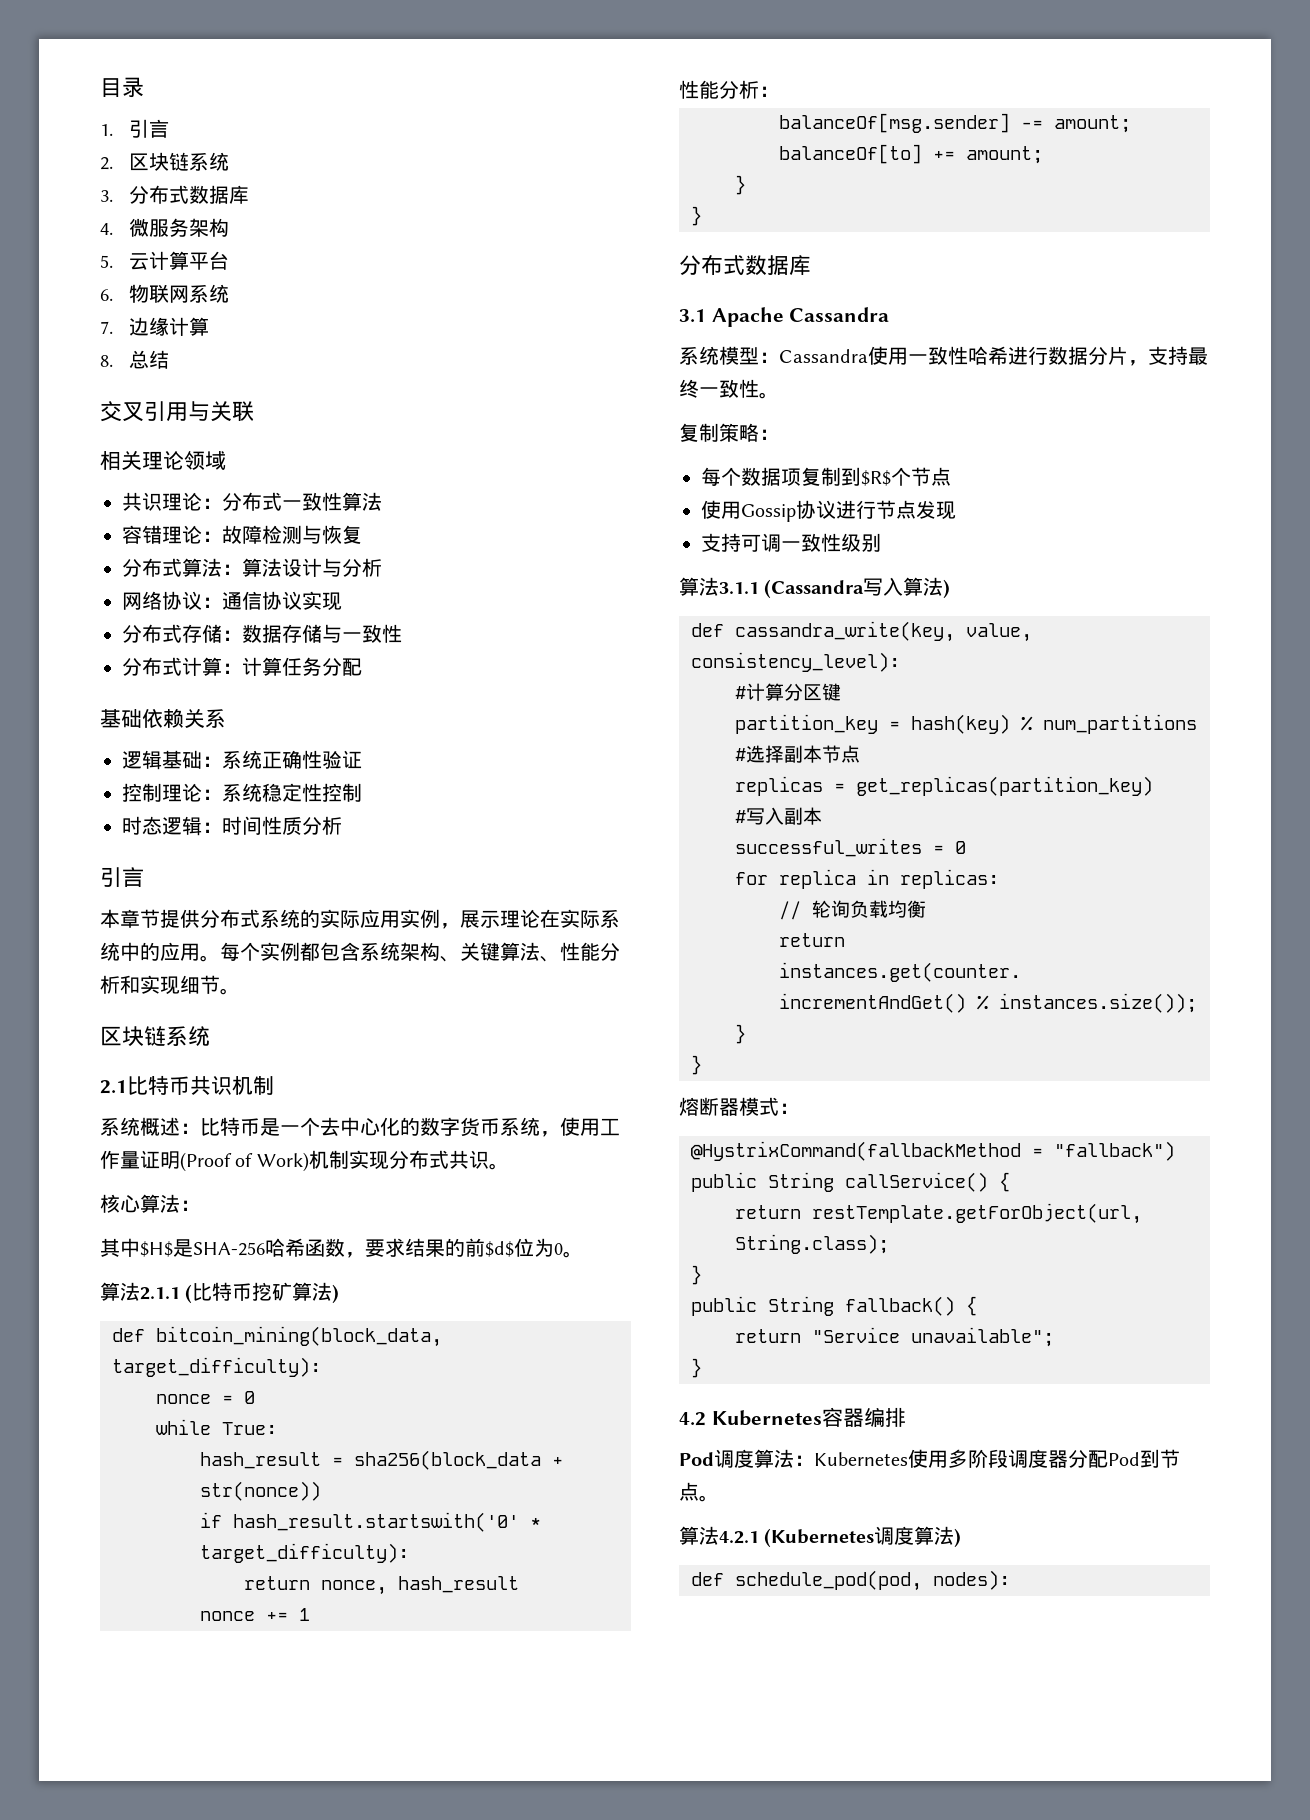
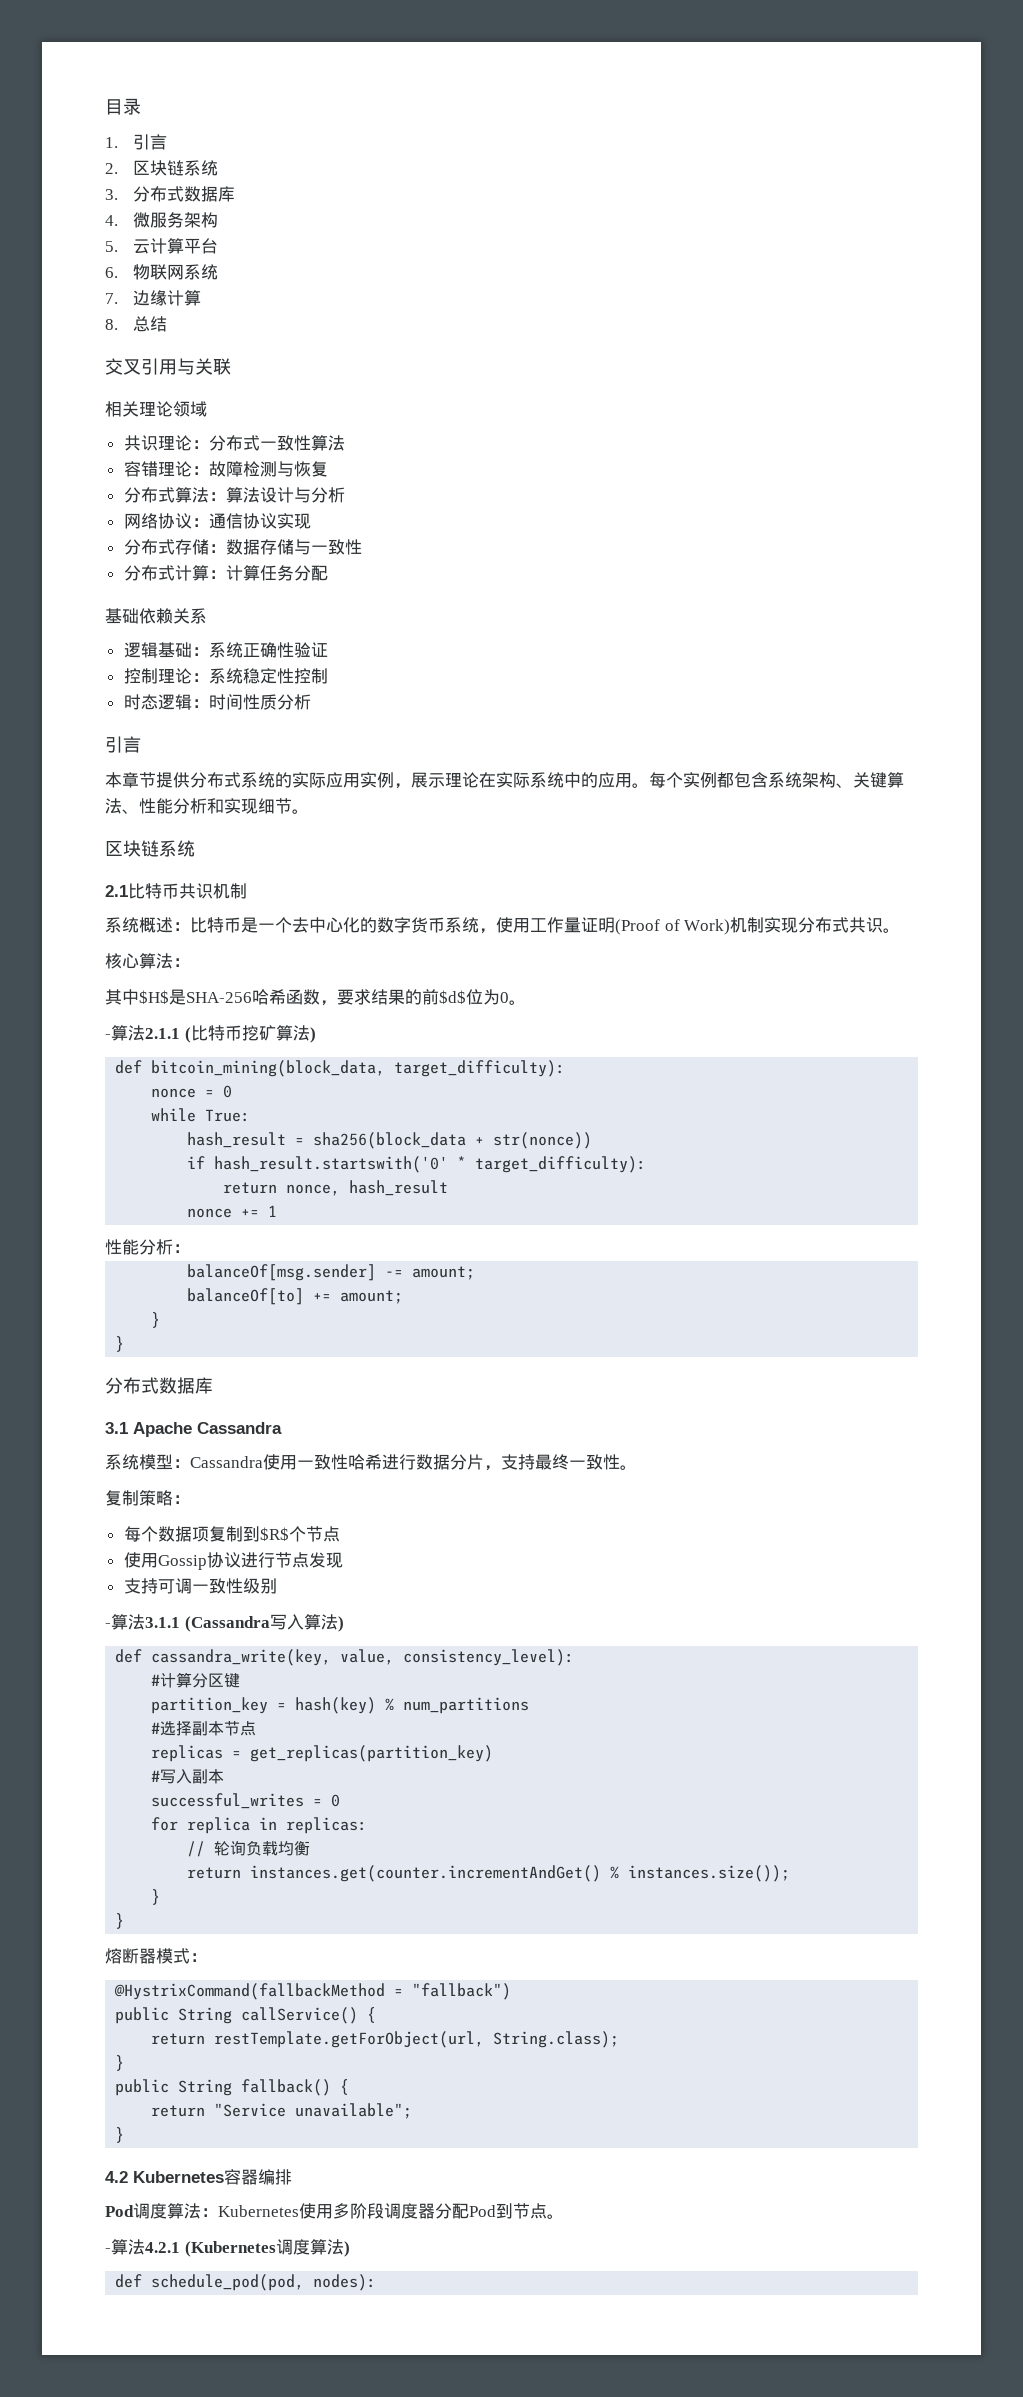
- 算法2.1.1 (比特币挖矿算法)
+ -算法2.1.1 (比特币挖矿算法)
- 算法3.1.1 (Cassandra写入算法)
+ -算法3.1.1 (Cassandra写入算法)
- 算法4.2.1 (Kubernetes调度算法)
+ -算法4.2.1 (Kubernetes调度算法)

